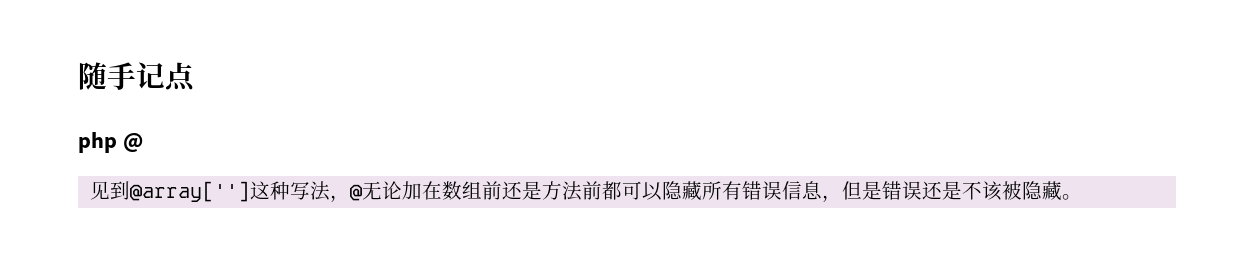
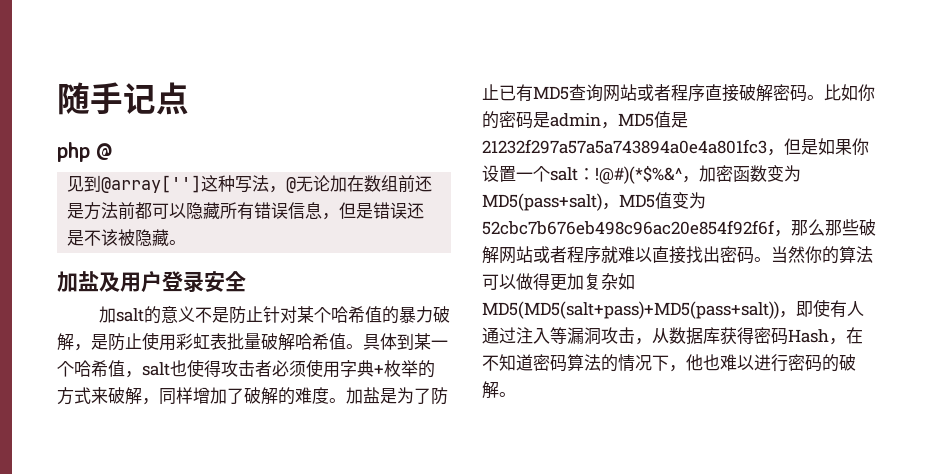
+ 加盐及用户登录安全
+ 加salt的意义不是防止针对某个哈希值的暴力破解，是防止使用彩虹表批量破解哈希值。具体到某一个哈希值，salt也使得攻击者必须使用字典+枚举的方式来破解，同样增加了破解的难度。加盐是为了防止已有MD5查询网站或者程序直接破解密码。比如你的密码是admin，MD5值是21232f297a57a5a743894a0e4a801fc3，但是如果你设置一个salt：!@#)(*$%&^，加密函数变为MD5(pass+salt)，MD5值变为52cbc7b676eb498c96ac20e854f92f6f，那么那些破解网站或者程序就难以直接找出密码。当然你的算法可以做得更加复杂如MD5(MD5(salt+pass)+MD5(pass+salt))，即使有人通过注入等漏洞攻击，从数据库获得密码Hash，在不知道密码算法的情况下，他也难以进行密码的破解。

